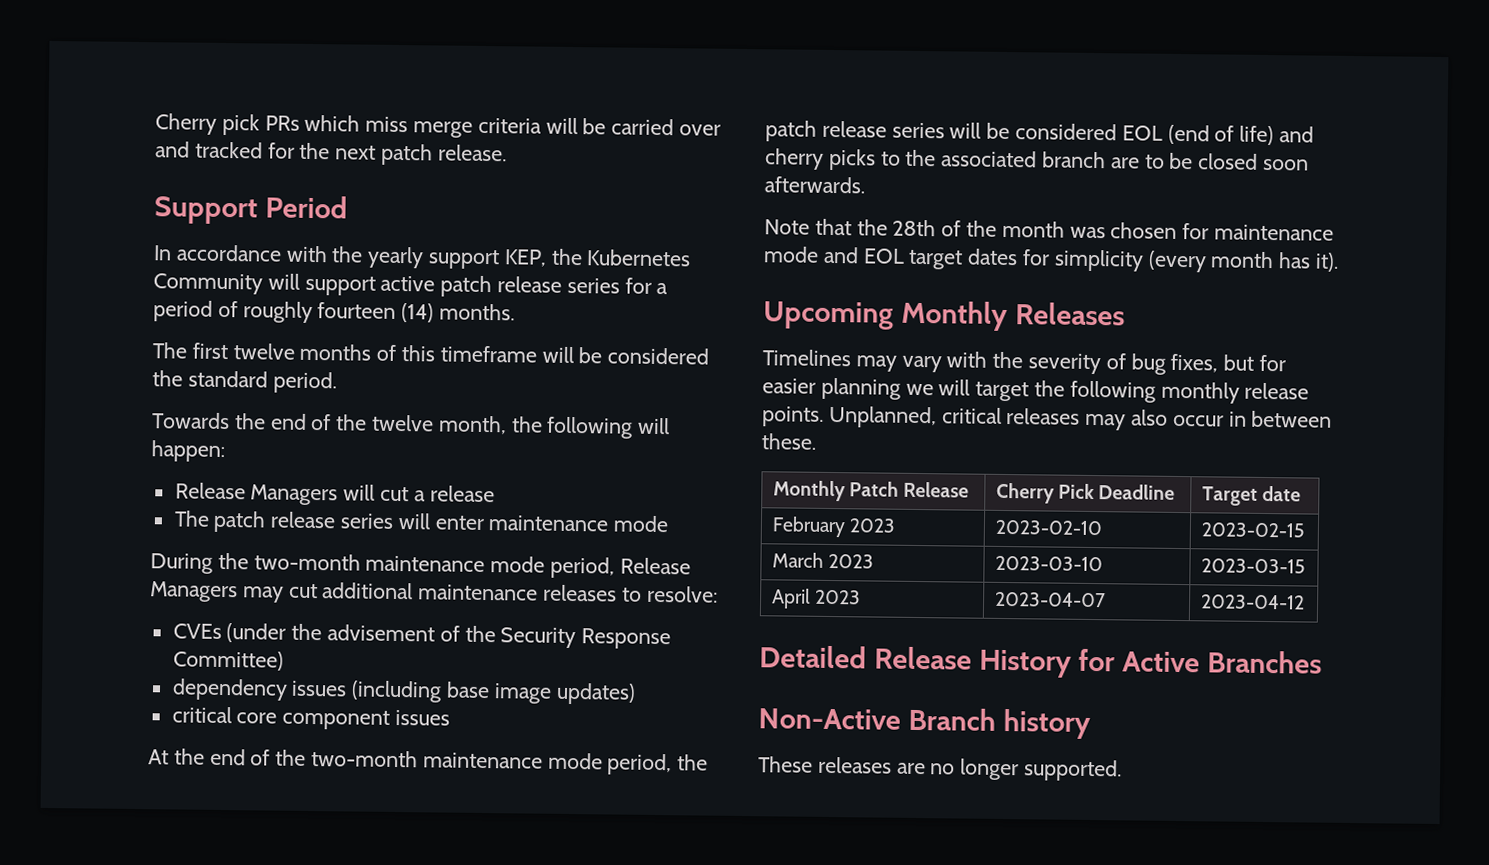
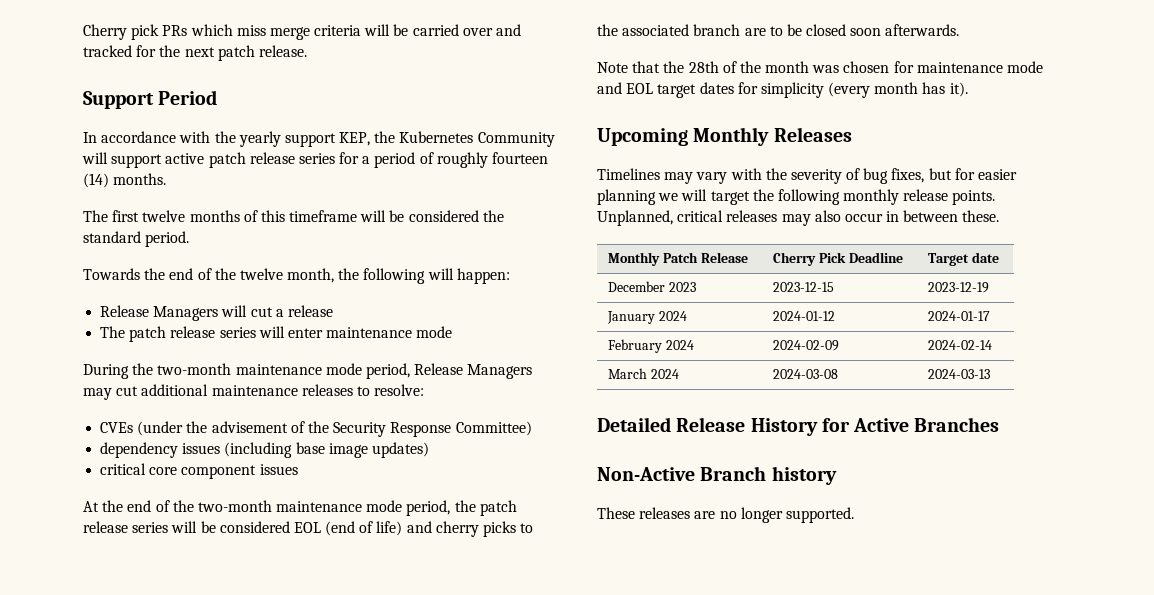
- February 2023 | 2023-02-10 | 2023-02-15
- March 2023 | 2023-03-10 | 2023-03-15
- April 2023 | 2023-04-07 | 2023-04-12
+ December 2023 | 2023-12-15 | 2023-12-19
+ January 2024 | 2024-01-12 | 2024-01-17
+ February 2024 | 2024-02-09 | 2024-02-14
+ March 2024 | 2024-03-08 | 2024-03-13

